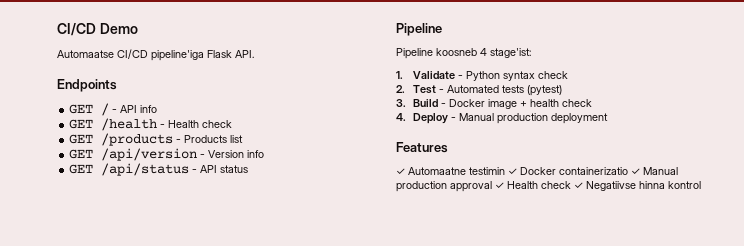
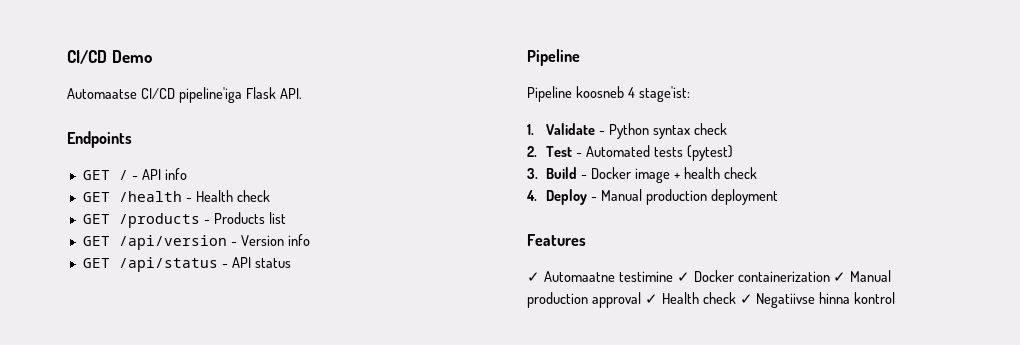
- ✓ Automaatne testimin ✓ Docker containerizatio ✓ Manual production approval ✓ Health check ✓ Negatiivse hinna kontrol
+ ✓ Automaatne testimine ✓ Docker containerization ✓ Manual production approval ✓ Health check ✓ Negatiivse hinna kontrol

